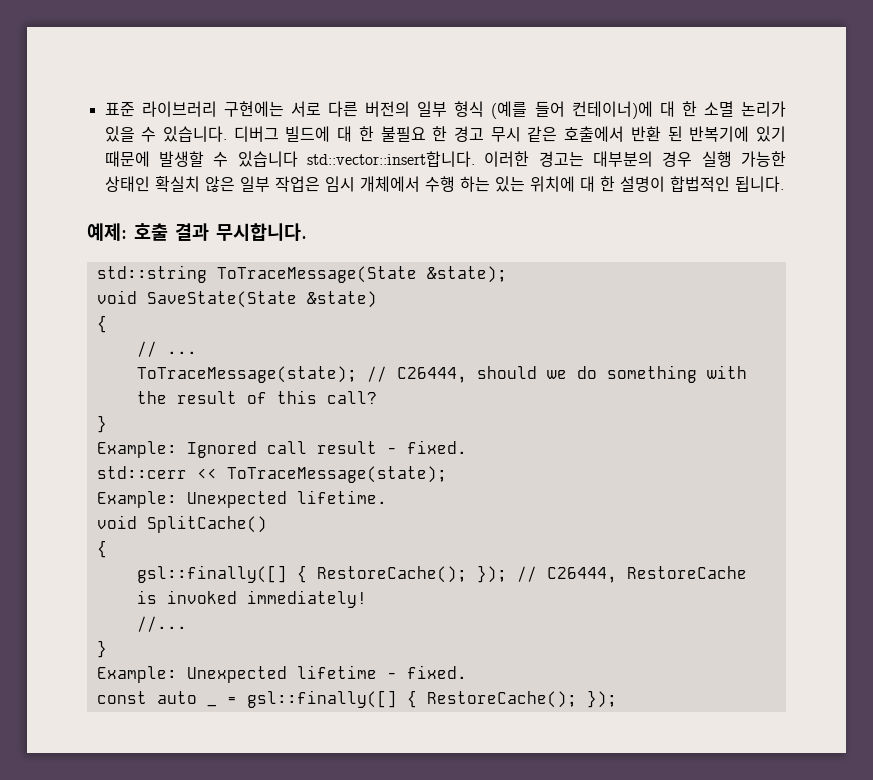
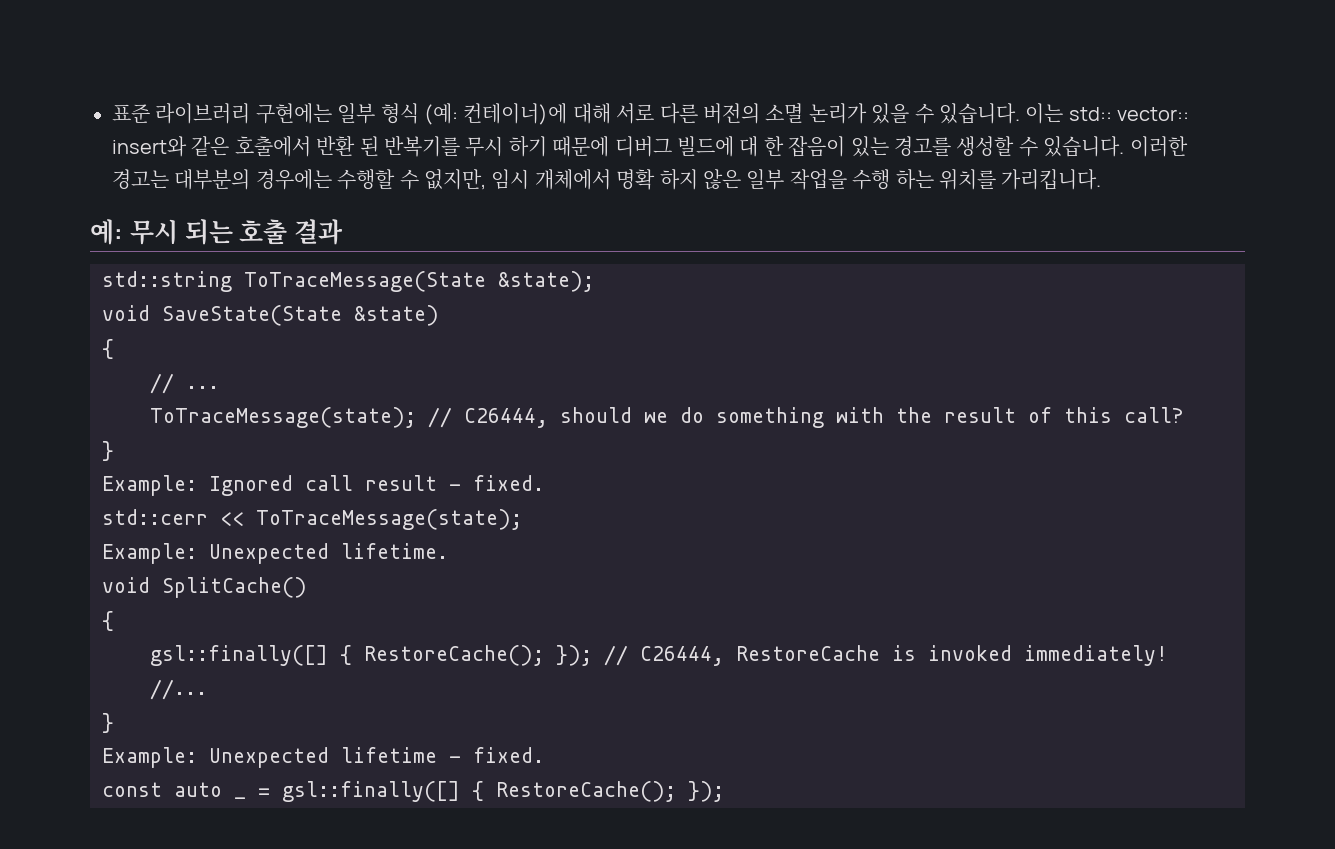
- 표준 라이브러리 구현에는 서로 다른 버전의 일부 형식 (예를 들어 컨테이너)에 대 한 소멸 논리가 있을 수 있습니다.
+ 표준 라이브러리 구현에는 일부 형식 (예: 컨테이너)에 대해 서로 다른 버전의 소멸 논리가 있을 수 있습니다.
- 디버그 빌드에 대 한 불필요 한 경고 무시 같은 호출에서 반환 된 반복기에 있기 때문에 발생할 수 있습니다 std::vector::insert합니다. 이러한 경고는 대부분의 경우 실행 가능한 상태인 확실치 않은 일부 작업은 임시 개체에서 수행 하는 있는 위치에 대 한 설명이 합법적인 됩니다.
- 예제: 호출 결과 무시합니다.
+ 이는 std:: vector:: insert와 같은 호출에서 반환 된 반복기를 무시 하기 때문에 디버그 빌드에 대 한 잡음이 있는 경고를 생성할 수 있습니다. 이러한 경고는 대부분의 경우에는 수행할 수 없지만, 임시 개체에서 명확 하지 않은 일부 작업을 수행 하는 위치를 가리킵니다.
+ 예: 무시 되는 호출 결과

